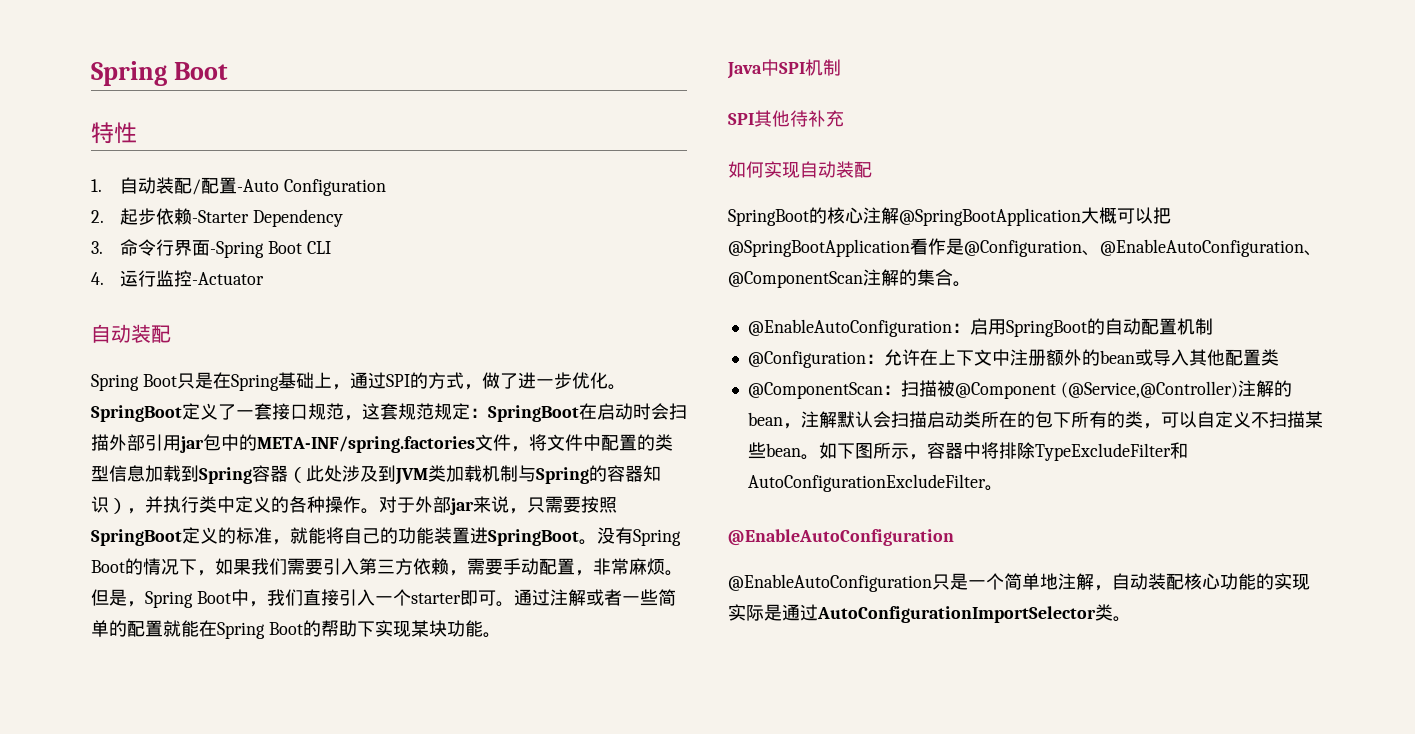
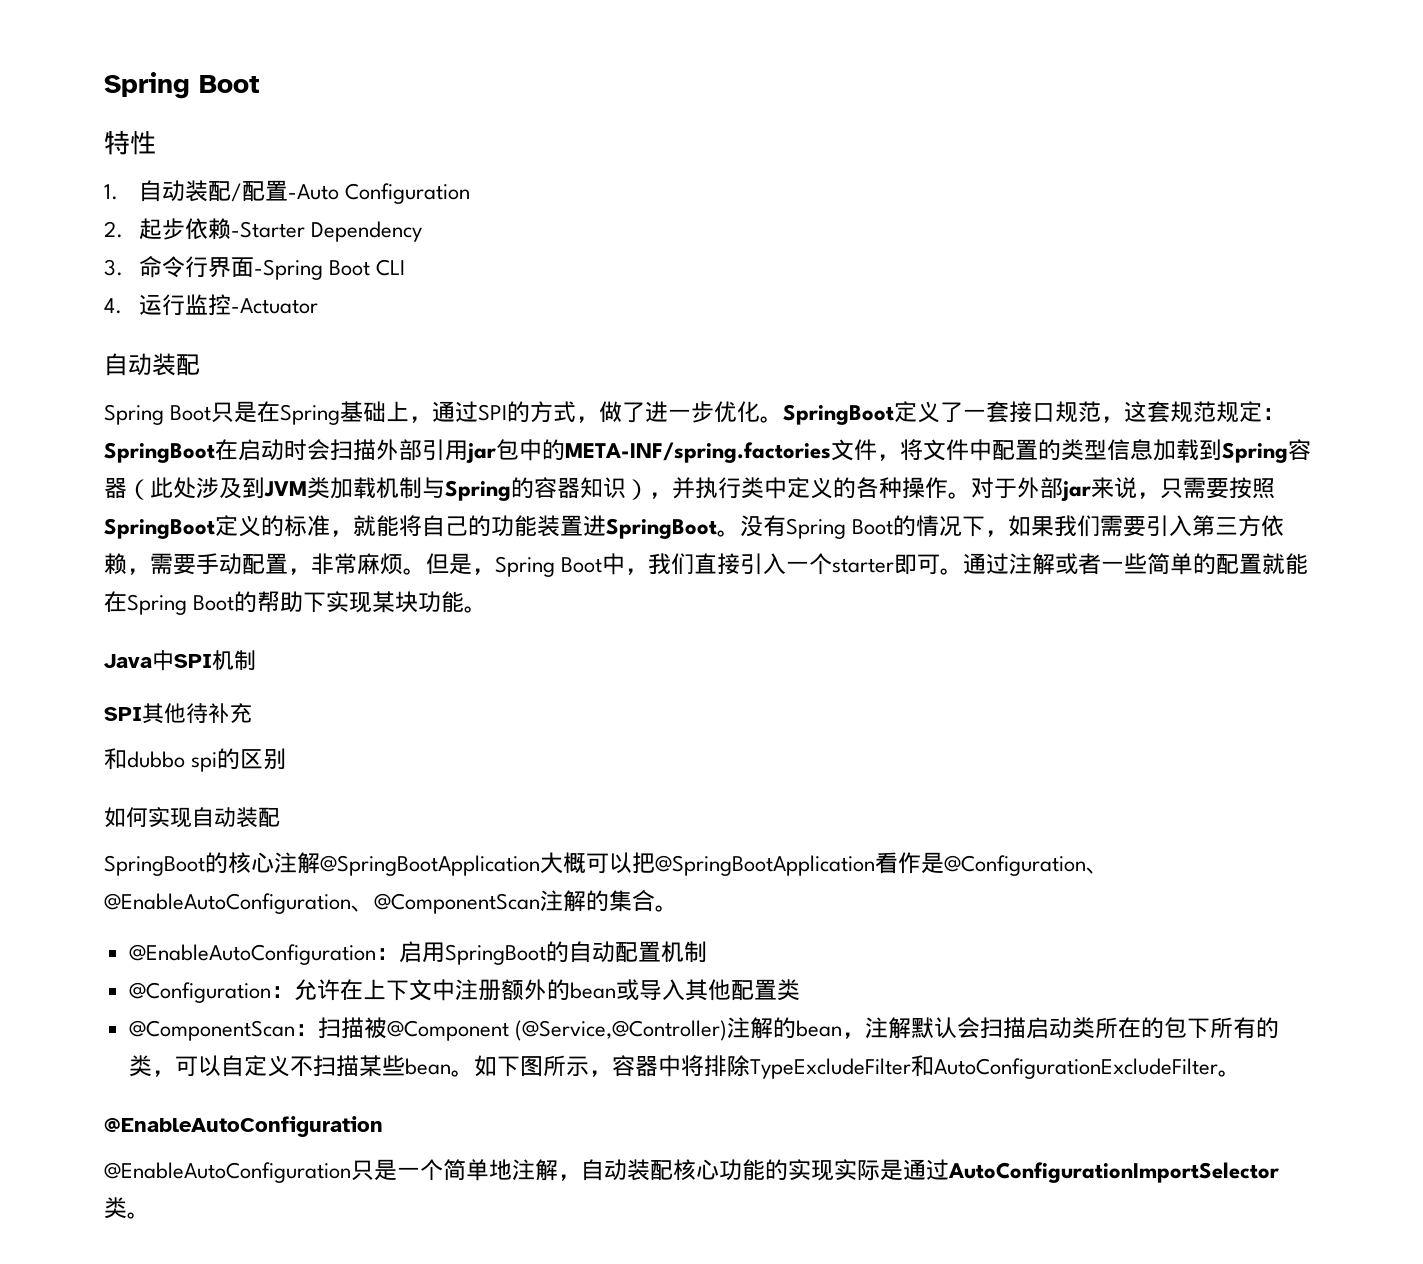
+ 和dubbo spi的区别

